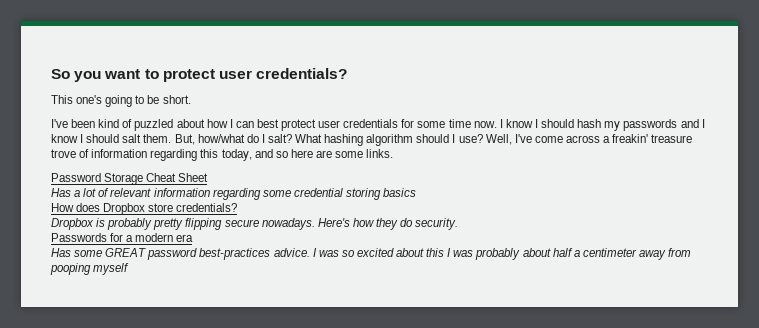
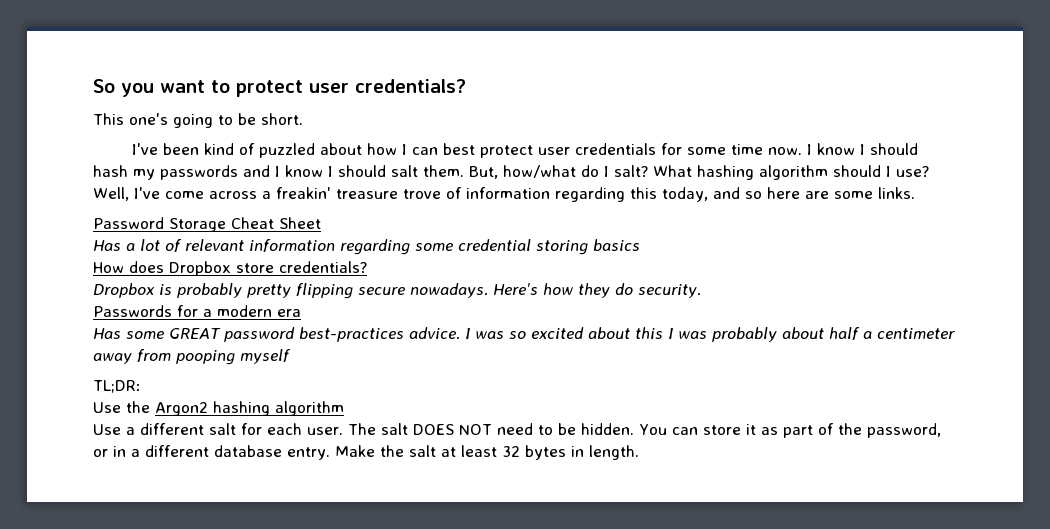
+ TL;DR:
+ Use the Argon2 hashing algorithm
+ Use a different salt for each user. The salt DOES NOT need to be hidden. You can store it as part of the password, or in a different database entry. Make the salt at least 32 bytes in length.

